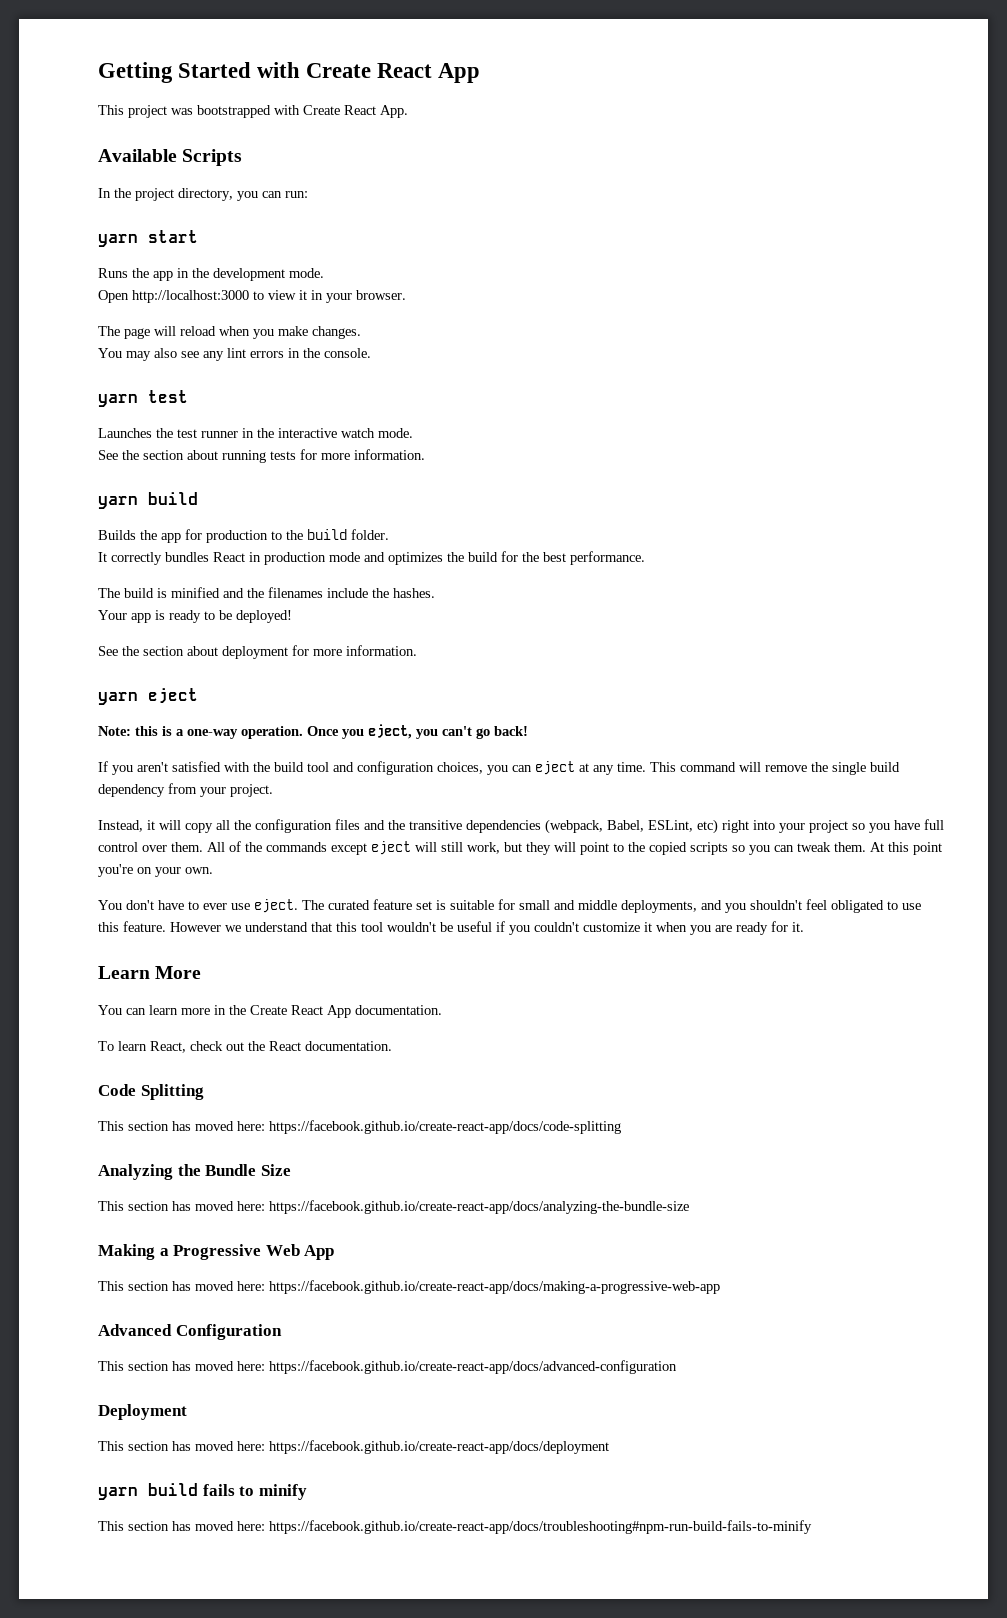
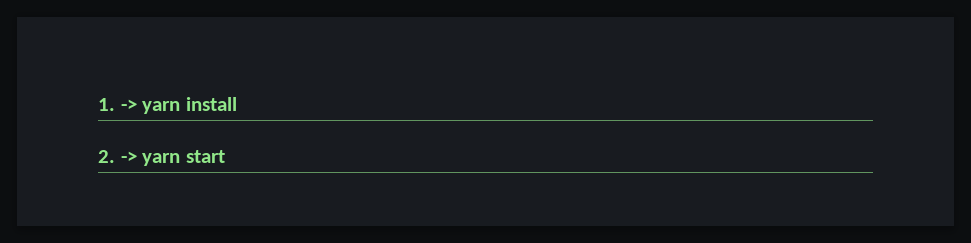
- Getting Started with Create React App
- This project was bootstrapped with Create React App.
- Available Scripts
- In the project directory, you can run:
- yarn start
- Runs the app in the development mode.
- Open http://localhost:3000 to view it in your browser.
- The page will reload when you make changes.
- You may also see any lint errors in the console.
- yarn test
- Launches the test runner in the interactive watch mode.
- See the section about running tests for more information.
- yarn build
- Builds the app for production to the build folder.
- It correctly bundles React in production mode and optimizes the build for the best performance.
- The build is minified and the filenames include the hashes.
- Your app is ready to be deployed!
- See the section about deployment for more information.
- yarn eject
- Note: this is a one-way operation. Once you eject, you can't go back!
- If you aren't satisfied with the build tool and configuration choices, you can eject at any time. This command will remove the single build dependency from your project.
- Instead, it will copy all the configuration files and the transitive dependencies (webpack, Babel, ESLint, etc) right into your project so you have full control over them. All of the commands except eject will still work, but they will point to the copied scripts so you can tweak them. At this point you're on your own.
- You don't have to ever use eject. The curated feature set is suitable for small and middle deployments, and you shouldn't feel obligated to use this feature. However we understand that this tool wouldn't be useful if you couldn't customize it when you are ready for it.
- Learn More
- You can learn more in the Create React App documentation.
- To learn React, check out the React documentation.
- Code Splitting
- This section has moved here: https://facebook.github.io/create-react-app/docs/code-splitting
- Analyzing the Bundle Size
- This section has moved here: https://facebook.github.io/create-react-app/docs/analyzing-the-bundle-size
- Making a Progressive Web App
- This section has moved here: https://facebook.github.io/create-react-app/docs/making-a-progressive-web-app
- Advanced Configuration
- This section has moved here: https://facebook.github.io/create-react-app/docs/advanced-configuration
- Deployment
- This section has moved here: https://facebook.github.io/create-react-app/docs/deployment
- yarn build fails to minify
- This section has moved here: https://facebook.github.io/create-react-app/docs/troubleshooting#npm-run-build-fails-to-minify
+ 1. -> yarn install
+ 2. -> yarn start

